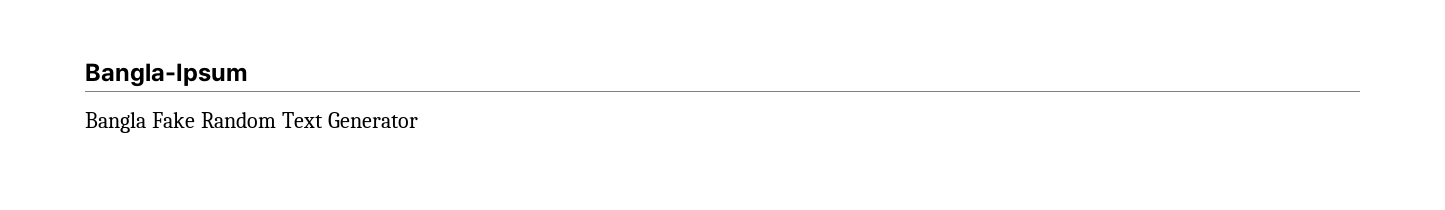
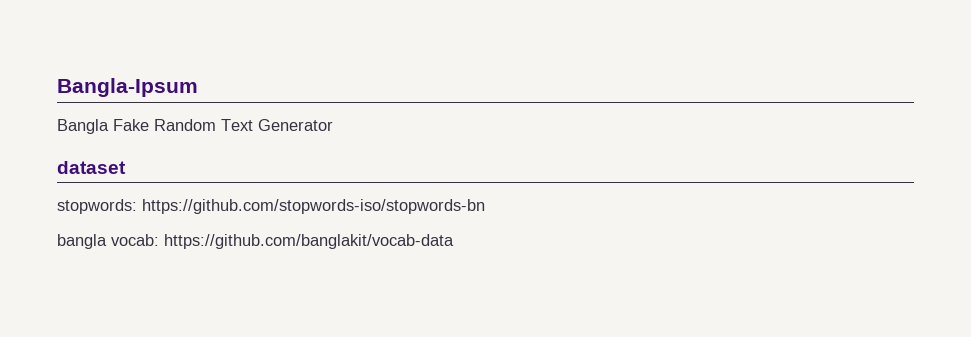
+ dataset
+ stopwords: https://github.com/stopwords-iso/stopwords-bn
+ bangla vocab: https://github.com/banglakit/vocab-data

